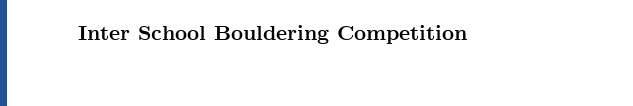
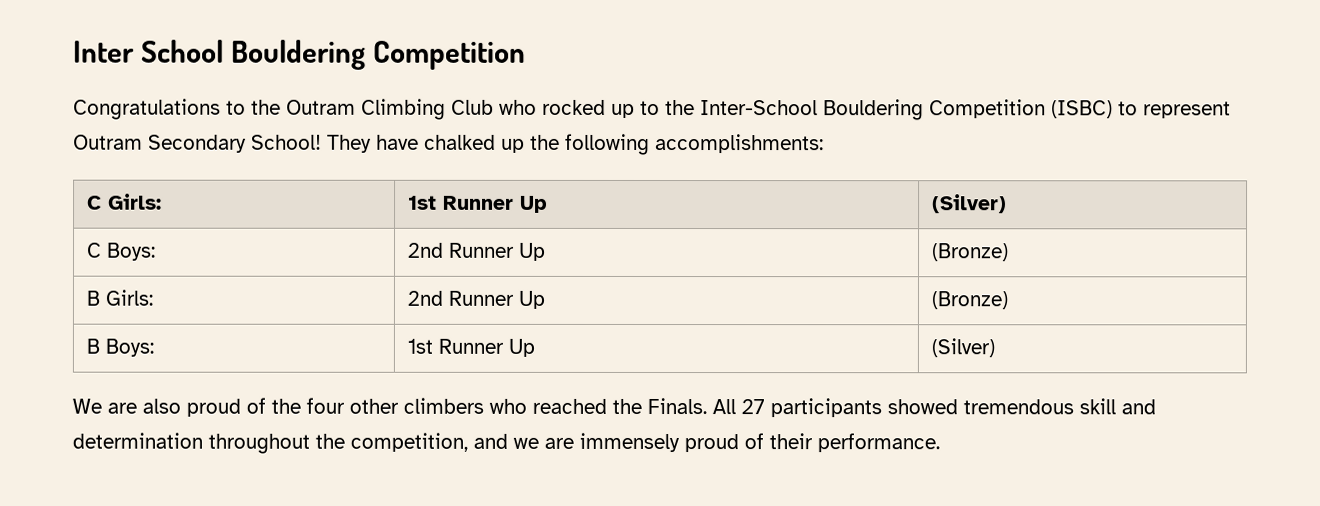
+ Congratulations to the Outram Climbing Club who rocked up to the Inter-School Bouldering Competition (ISBC) to represent Outram Secondary School! They have chalked up the following accomplishments:
+ C Girls: | 1st Runner Up | (Silver)
+ C Boys: | 2nd Runner Up | (Bronze)
+ B Girls: | 2nd Runner Up | (Bronze)
+ B Boys: | 1st Runner Up | (Silver)
+ We are also proud of the four other climbers who reached the Finals. All 27 participants showed tremendous skill and determination throughout the competition, and we are immensely proud of their performance.

